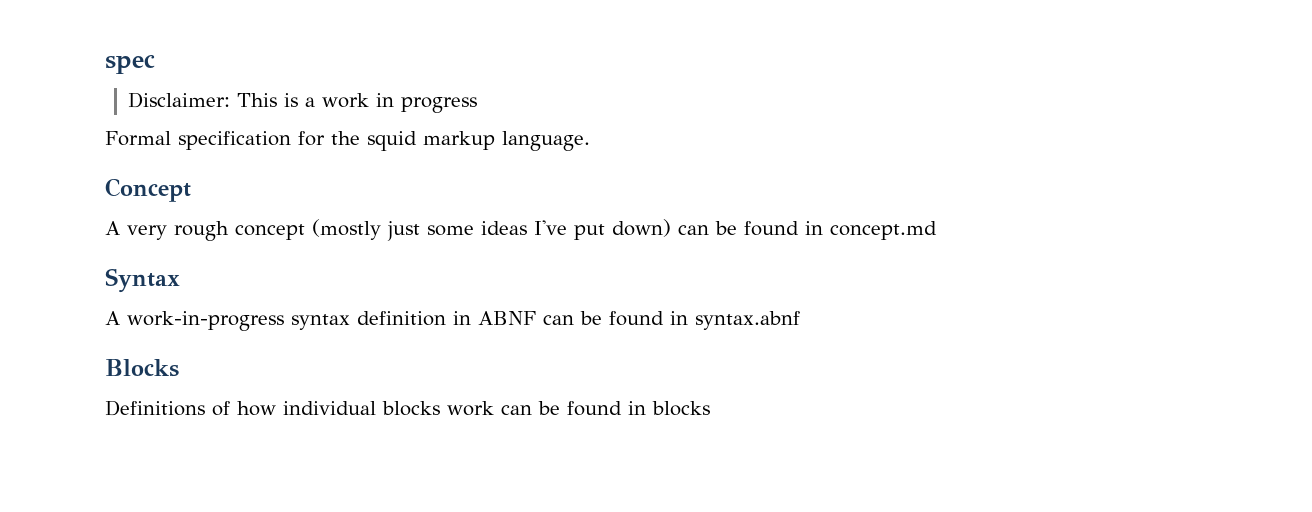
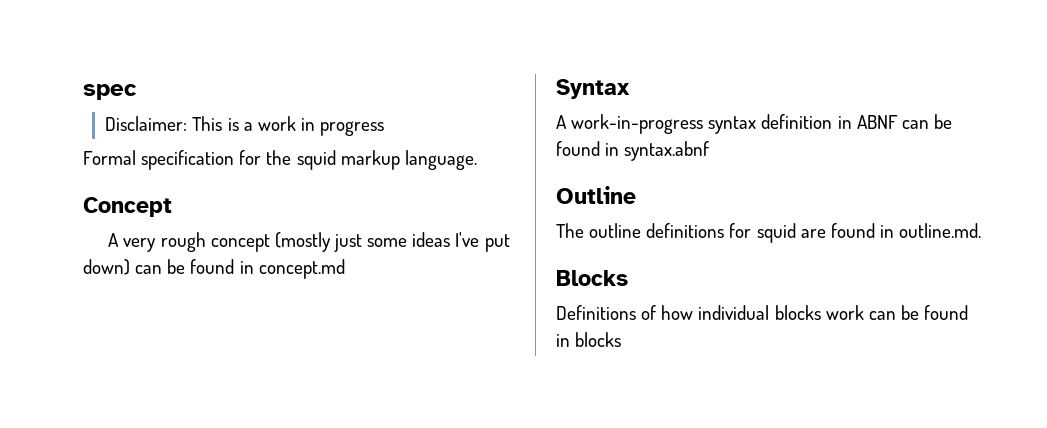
+ Outline
+ The outline definitions for squid are found in outline.md.

